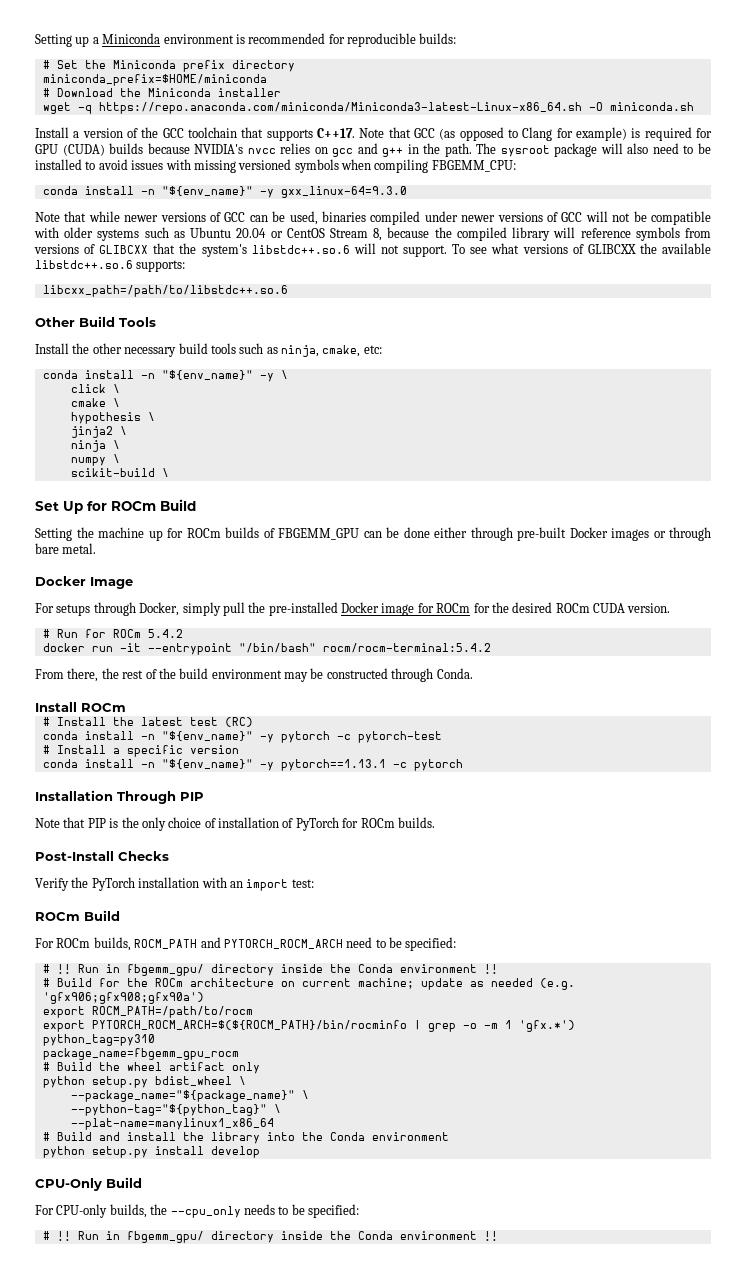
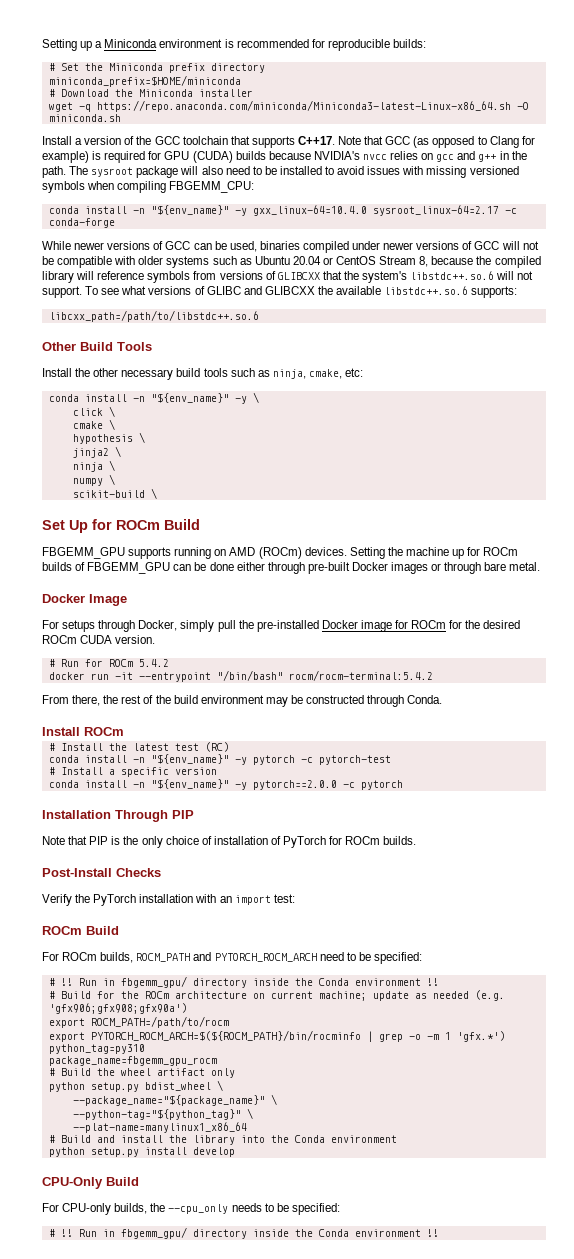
- conda install -n "${env_name}" -y gxx_linux-64=9.3.0
- Note that while newer versions of GCC can be used, binaries compiled under newer versions of GCC will not be compatible with older systems such as Ubuntu 20.04 or CentOS Stream 8, because the compiled library will reference symbols from versions of GLIBCXX that the system's libstdc++.so.6 will not support.
+ conda install -n "${env_name}" -y gxx_linux-64=10.4.0 sysroot_linux-64=2.17 -c conda-forge
+ While newer versions of GCC can be used, binaries compiled under newer versions of GCC will not be compatible with older systems such as Ubuntu 20.04 or CentOS Stream 8, because the compiled library will reference symbols from versions of GLIBCXX that the system's libstdc++.so.6 will not support.
- To see what versions of GLIBCXX the available libstdc++.so.6 supports:
+ To see what versions of GLIBC and GLIBCXX the available libstdc++.so.6 supports:
+ FBGEMM_GPU supports running on AMD (ROCm) devices.
- conda install -n "${env_name}" -y pytorch==1.13.1 -c pytorch
+ conda install -n "${env_name}" -y pytorch==2.0.0 -c pytorch

